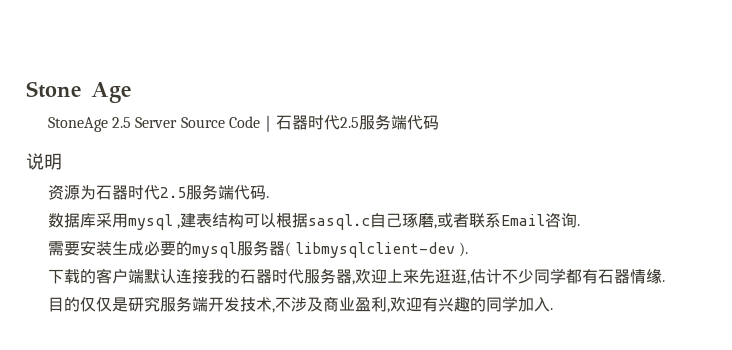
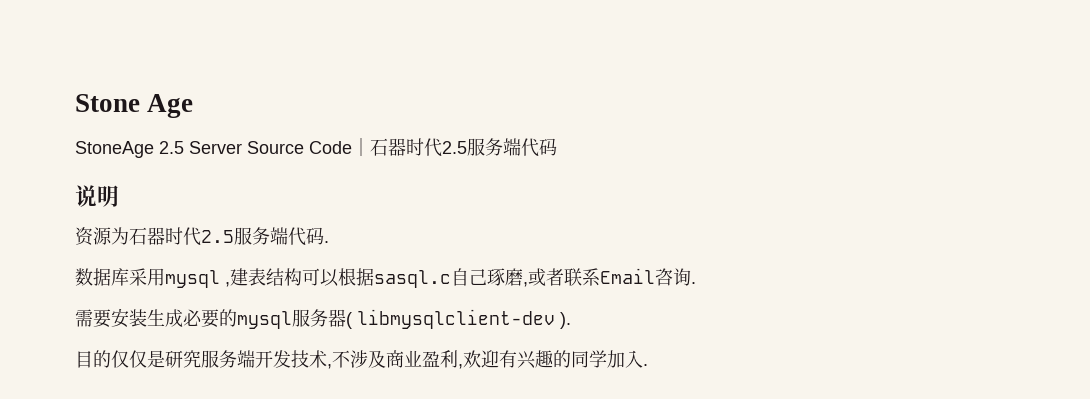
- 下载的客户端默认连接我的石器时代服务器,欢迎上来先逛逛,估计不少同学都有石器情缘.

